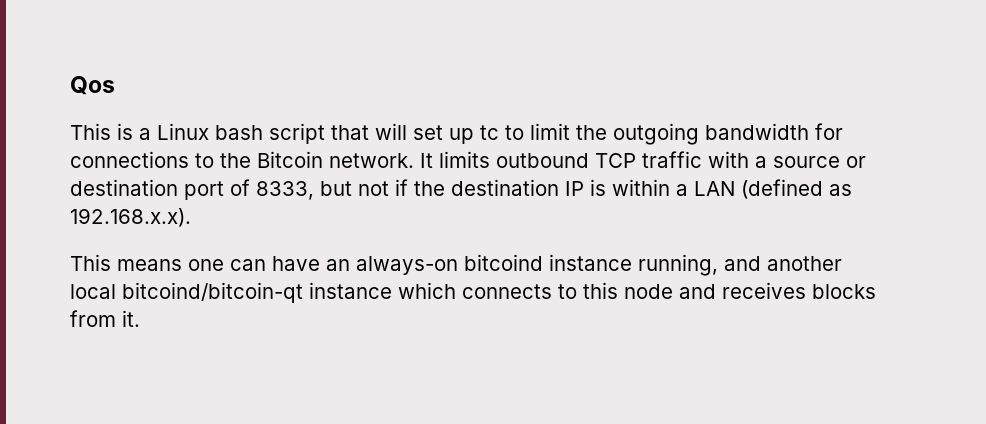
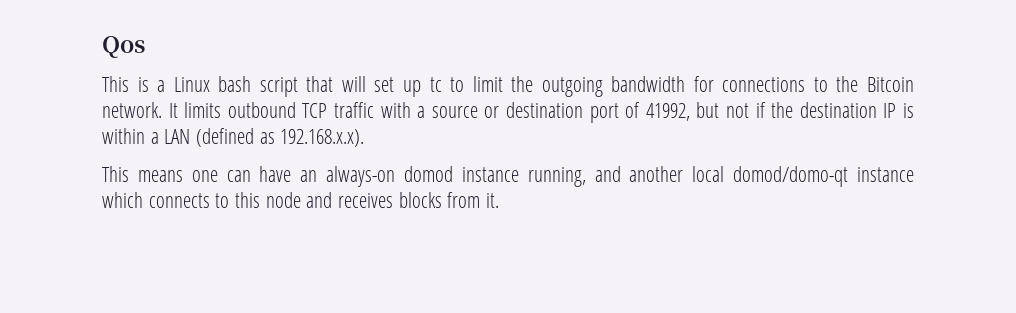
- It limits outbound TCP traffic with a source or destination port of 8333, but not if the destination IP is within a LAN (defined as 192.168.x.x).
+ It limits outbound TCP traffic with a source or destination port of 41992, but not if the destination IP is within a LAN (defined as 192.168.x.x).
- This means one can have an always-on bitcoind instance running, and another local bitcoind/bitcoin-qt instance which connects to this node and receives blocks from it.
+ This means one can have an always-on domod instance running, and another local domod/domo-qt instance which connects to this node and receives blocks from it.

